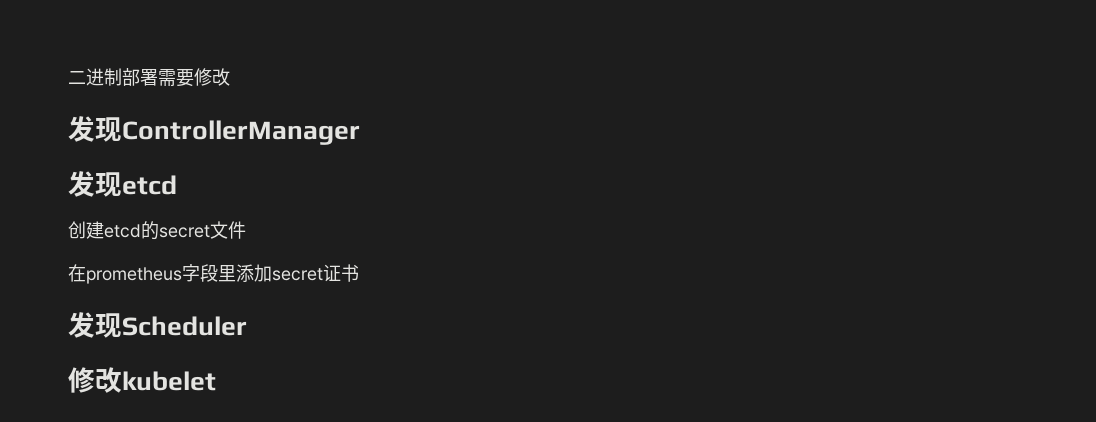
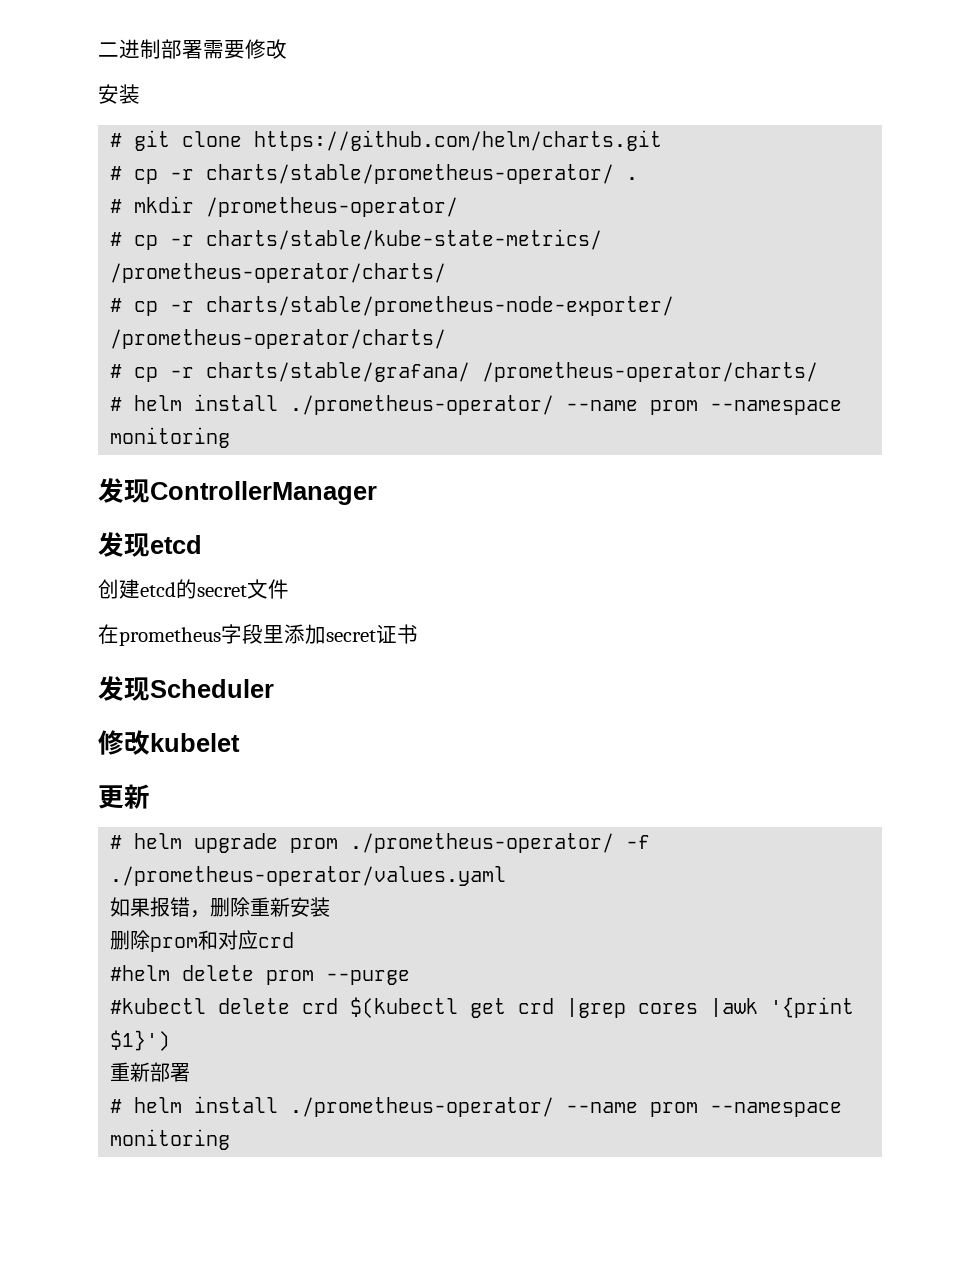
  二进制部署需要修改
+ 安装
+ # git clone https://github.com/helm/charts.git
+ # cp -r charts/stable/prometheus-operator/ .
+ # mkdir /prometheus-operator/
+ # cp -r charts/stable/kube-state-metrics/ /prometheus-operator/charts/
+ # cp -r charts/stable/prometheus-node-exporter/ /prometheus-operator/charts/
+ # cp -r charts/stable/grafana/ /prometheus-operator/charts/
+ # helm install ./prometheus-operator/ --name prom --namespace monitoring
+ 更新
+ # helm upgrade prom ./prometheus-operator/ -f ./prometheus-operator/values.yaml
+ 如果报错，删除重新安装
+ 删除prom和对应crd
+ #helm delete prom --purge
+ #kubectl delete crd $(kubectl get crd |grep cores |awk '{print $1}')
+ 重新部署
+ # helm install ./prometheus-operator/ --name prom --namespace monitoring

